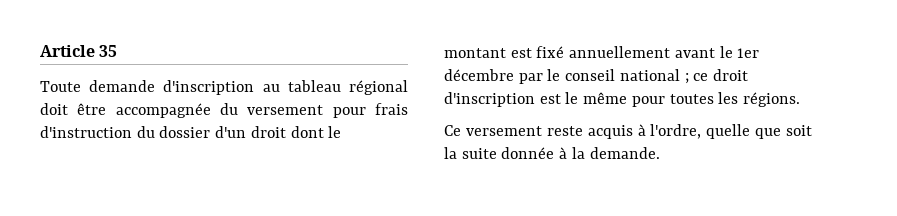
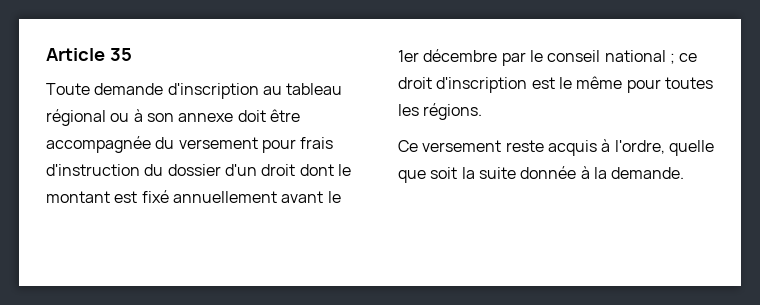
- Toute demande d'inscription au tableau régional doit être accompagnée du versement pour frais d'instruction du dossier d'un droit dont le montant est fixé annuellement avant le 1er décembre par le conseil national ; ce droit d'inscription est le même pour toutes les régions.
+ Toute demande d'inscription au tableau régional ou à son annexe doit être accompagnée du versement pour frais d'instruction du dossier d'un droit dont le montant est fixé annuellement avant le 1er décembre par le conseil national ; ce droit d'inscription est le même pour toutes les régions.

